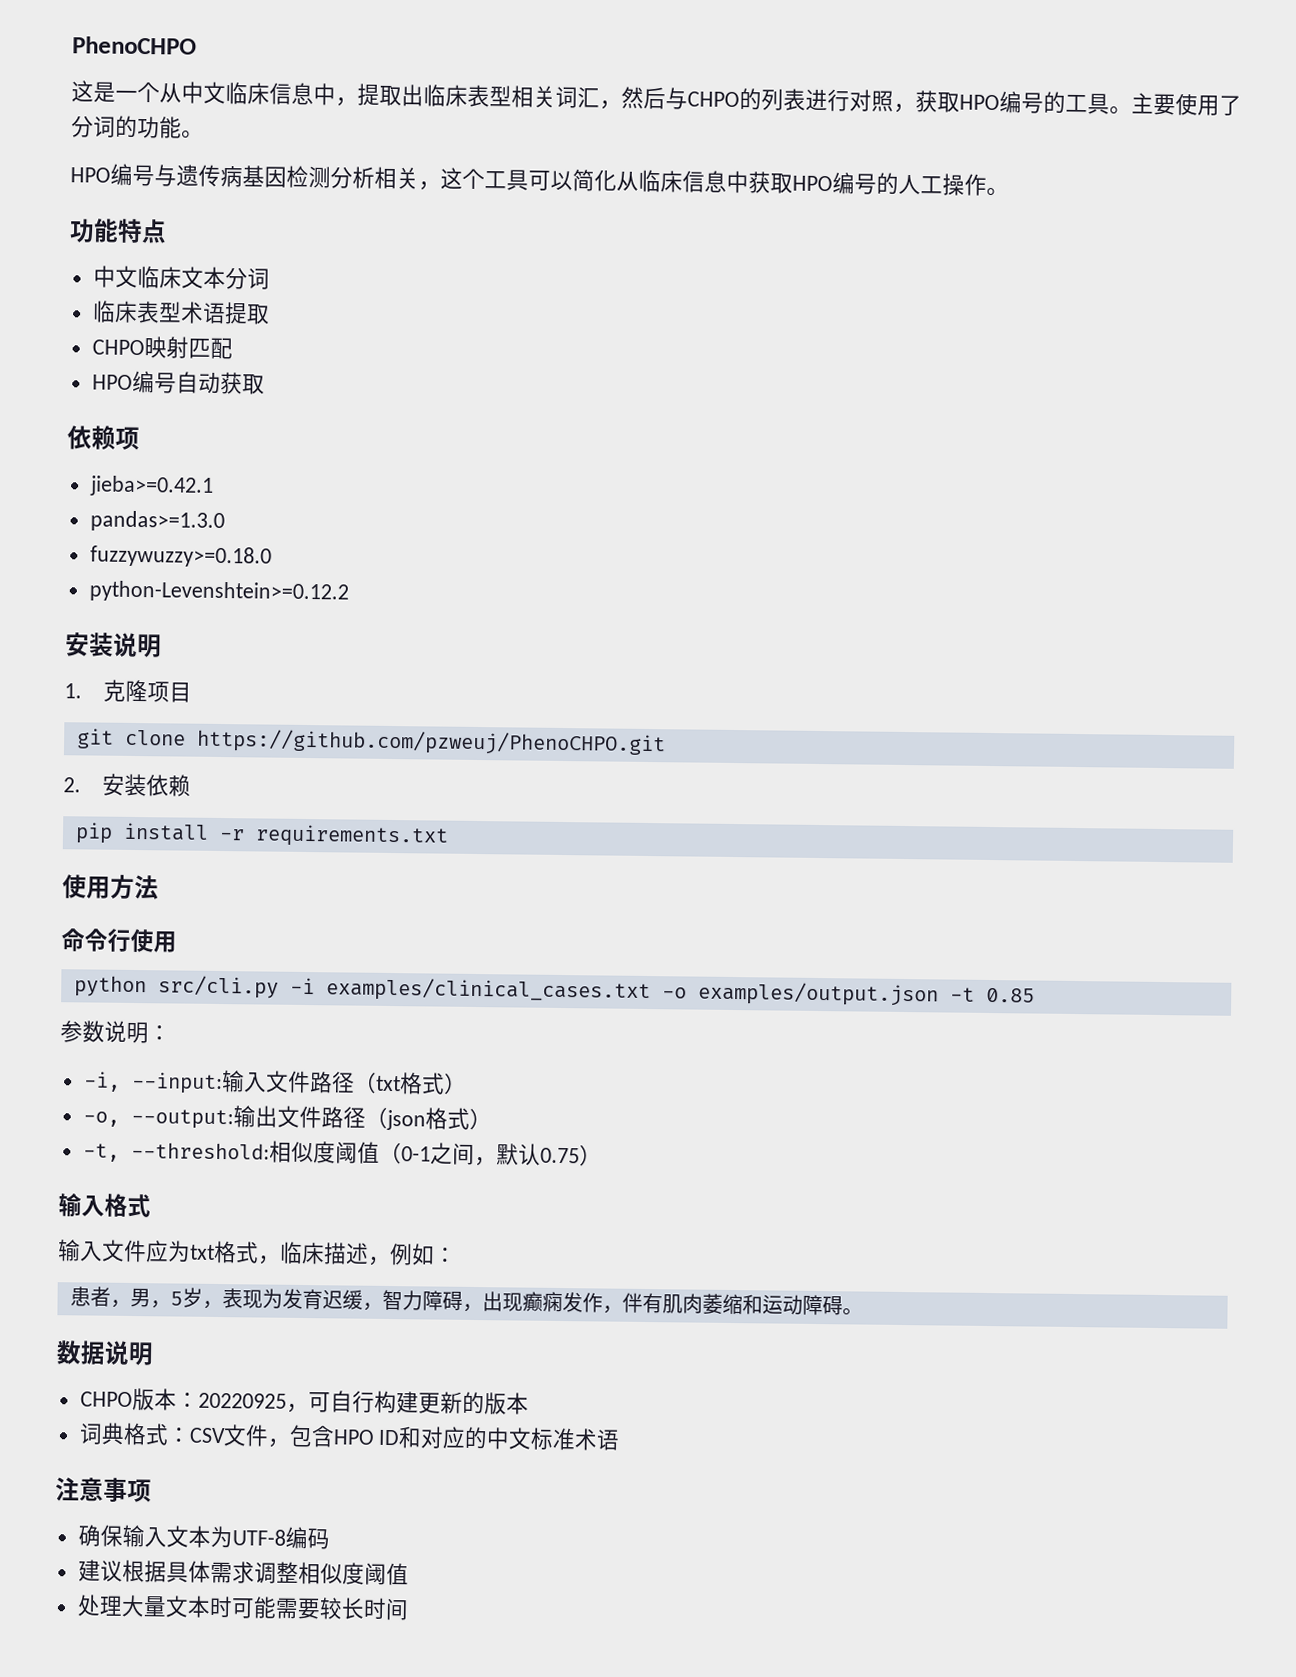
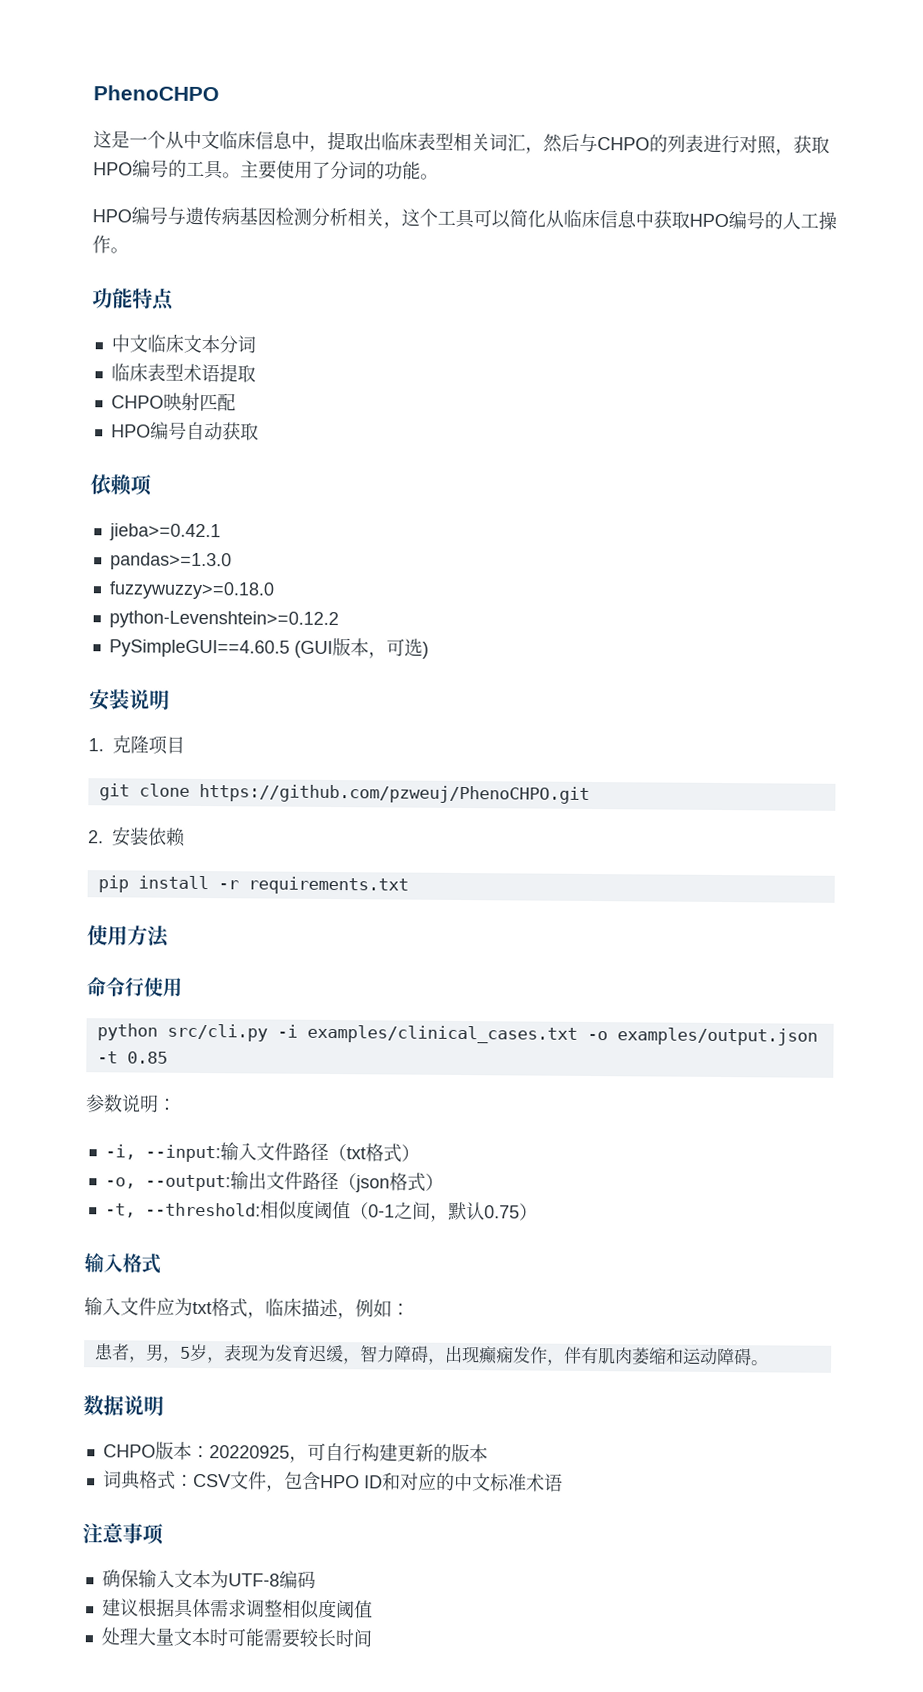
+ PySimpleGUI==4.60.5 (GUI版本，可选)

